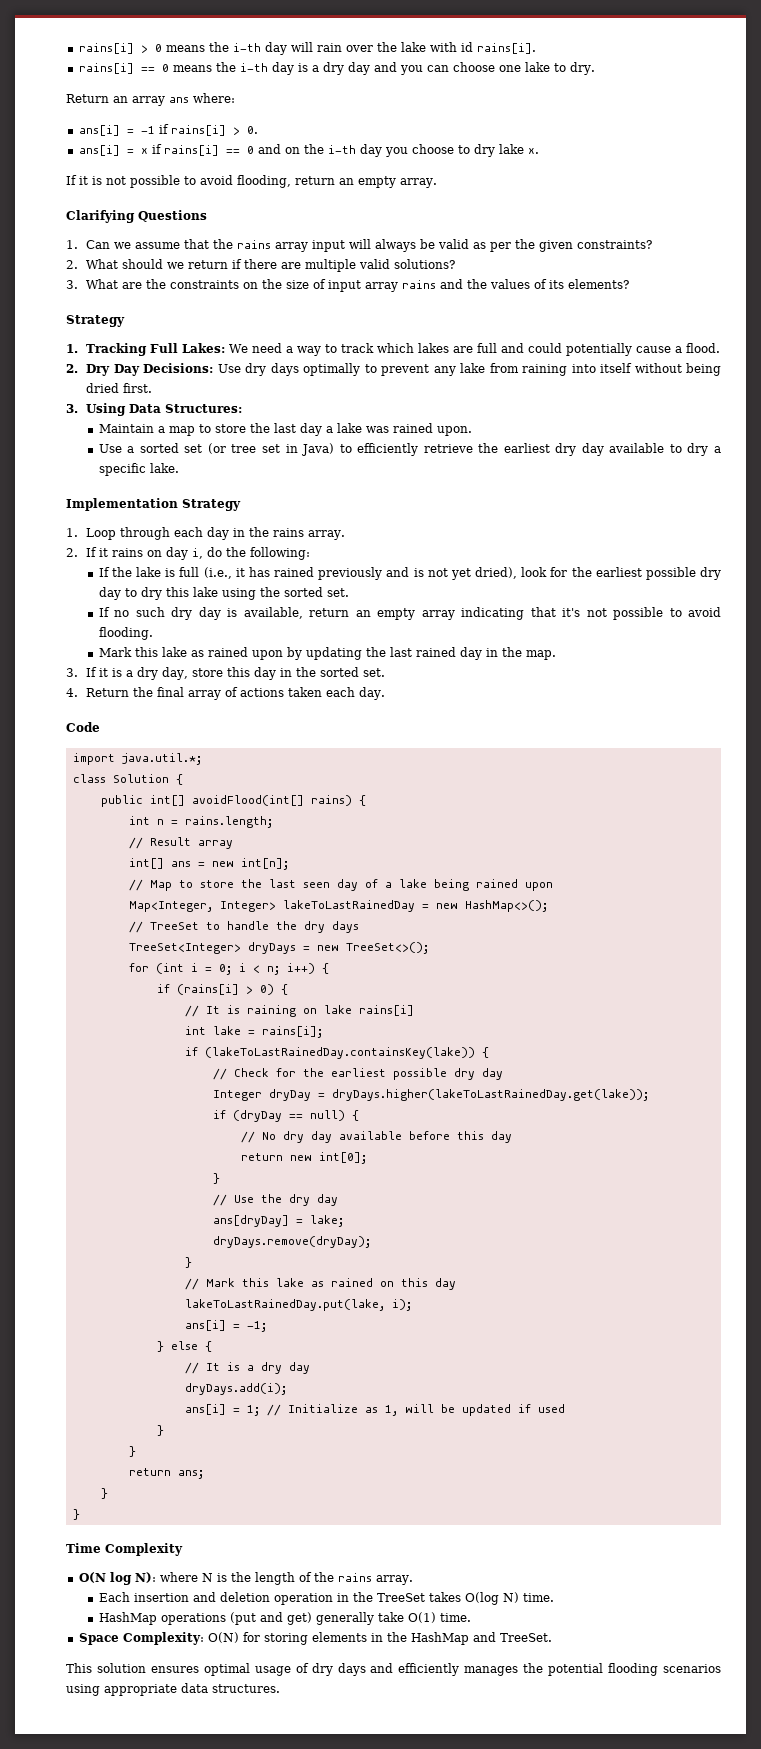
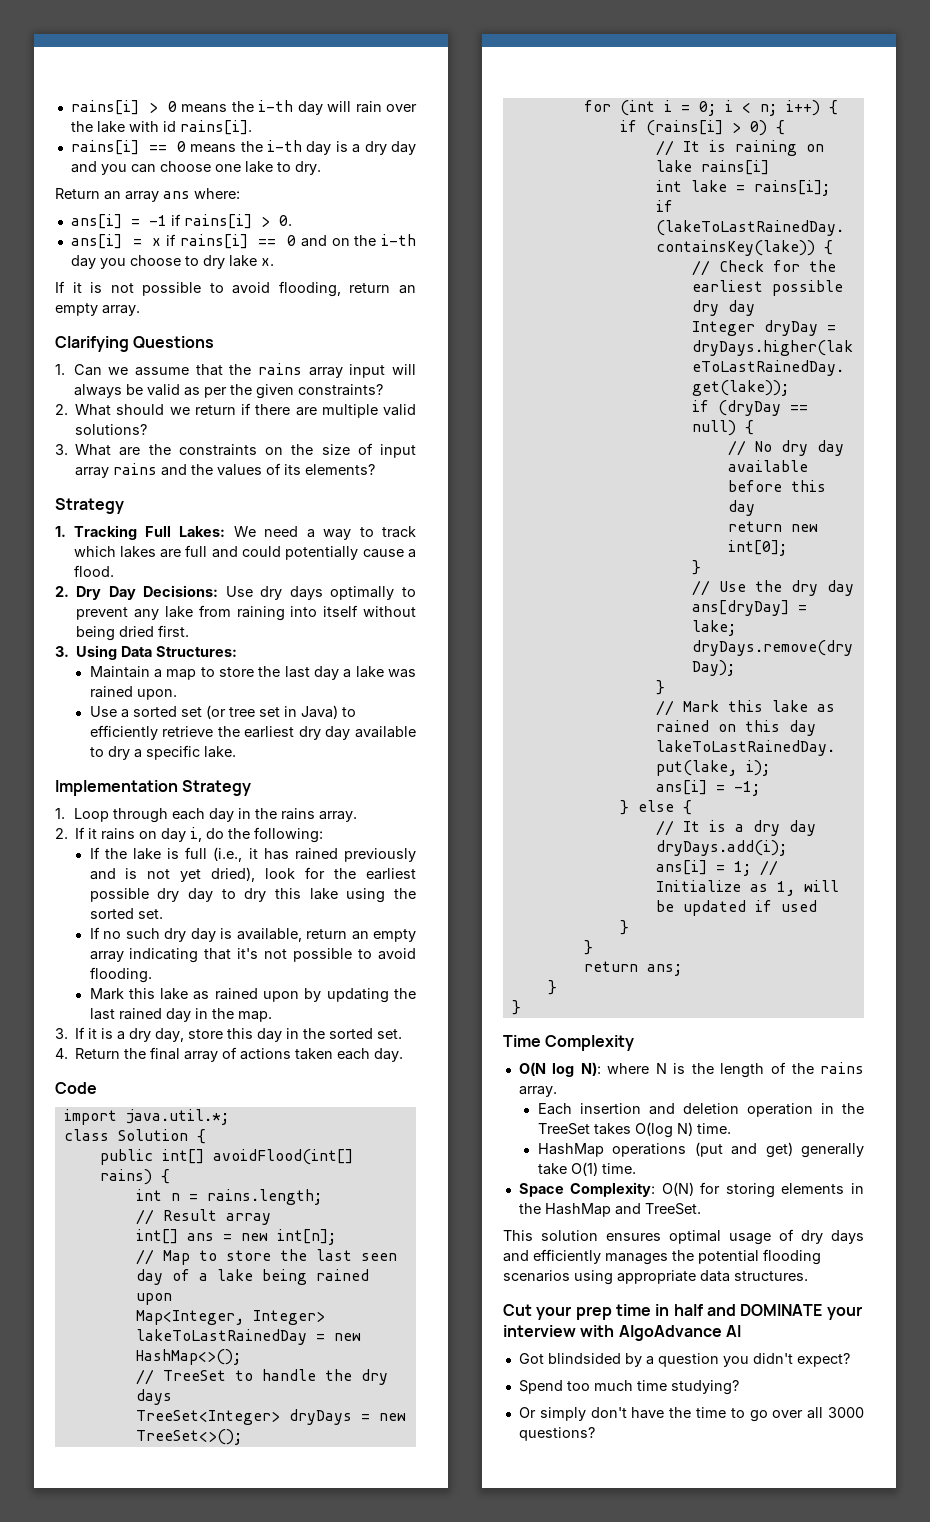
+ Cut your prep time in half and DOMINATE your interview with AlgoAdvance AI
+ Got blindsided by a question you didn't expect?
+ Spend too much time studying?
+ Or simply don't have the time to go over all 3000 questions?

